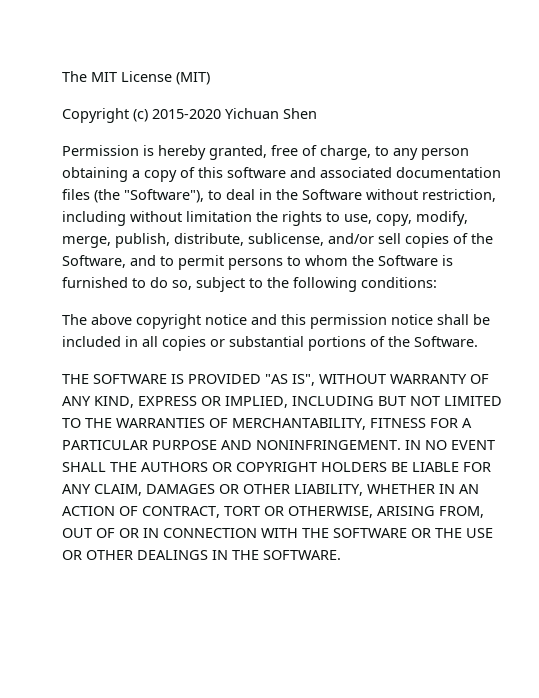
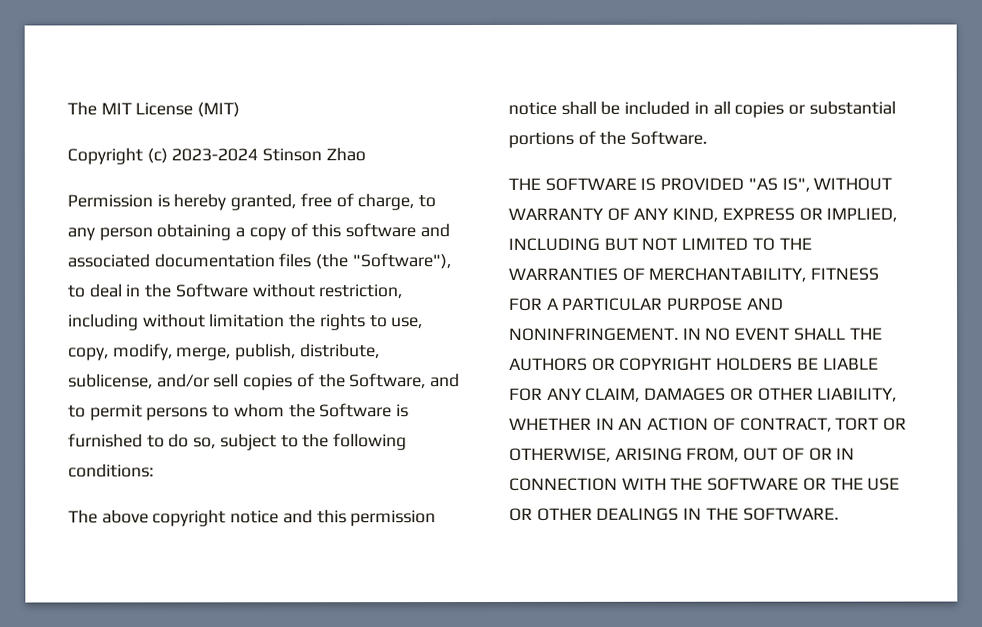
- Copyright (c) 2015-2020 Yichuan Shen
+ Copyright (c) 2023-2024 Stinson Zhao

